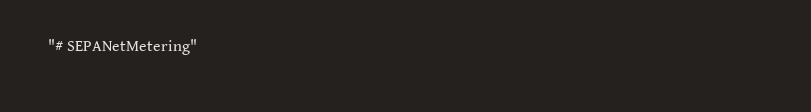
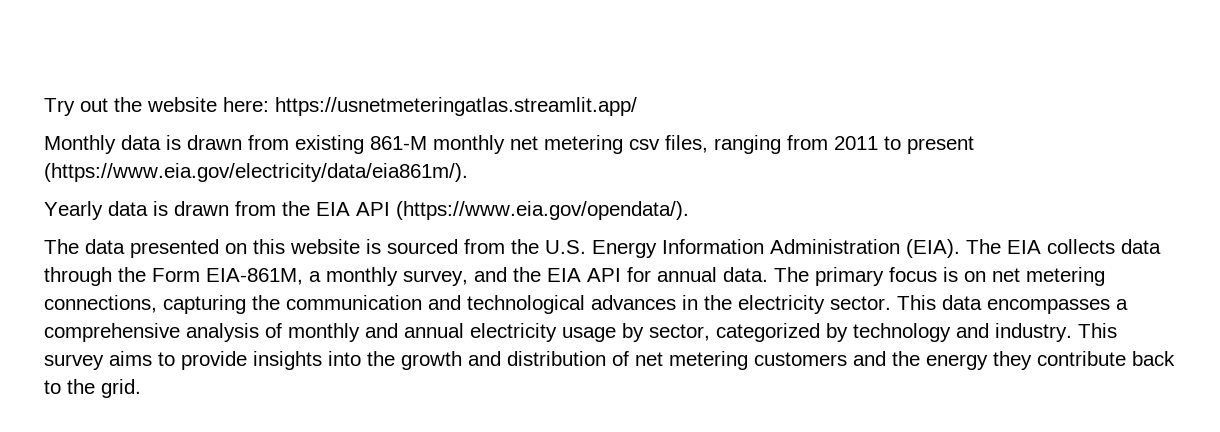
- "# SEPANetMetering"
+ Try out the website here: https://usnetmeteringatlas.streamlit.app/
+ Monthly data is drawn from existing 861-M monthly net metering csv files, ranging from 2011 to present (https://www.eia.gov/electricity/data/eia861m/).
+ Yearly data is drawn from the EIA API (https://www.eia.gov/opendata/).
+ The data presented on this website is sourced from the U.S. Energy Information Administration (EIA). The EIA collects data through the Form EIA-861M, a monthly survey, and the EIA API for annual data. The primary focus is on net metering connections, capturing the communication and technological advances in the electricity sector. This data encompasses a comprehensive analysis of monthly and annual electricity usage by sector, categorized by technology and industry. This survey aims to provide insights into the growth and distribution of net metering customers and the energy they contribute back to the grid.

